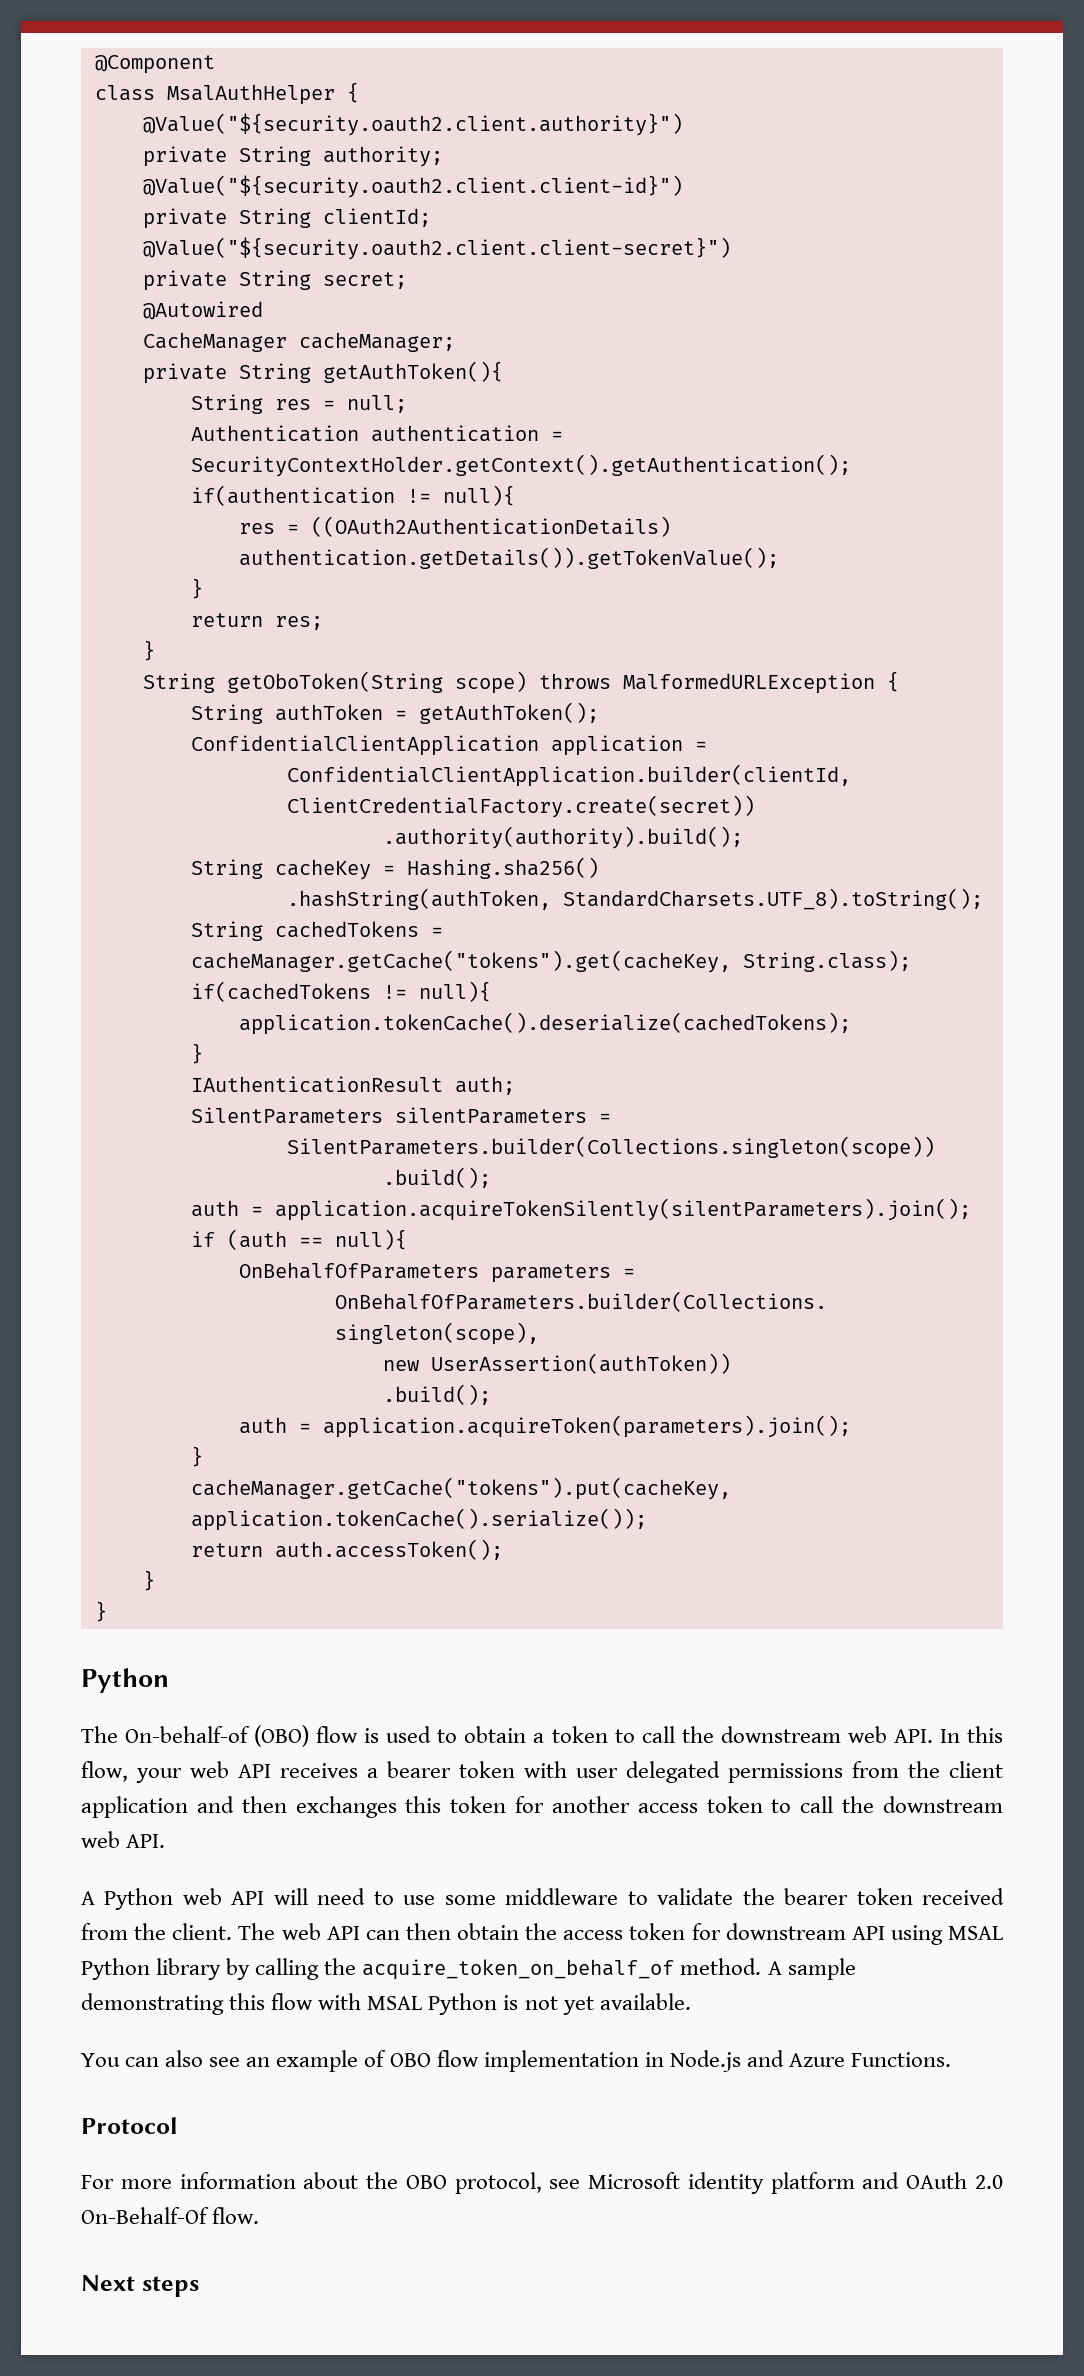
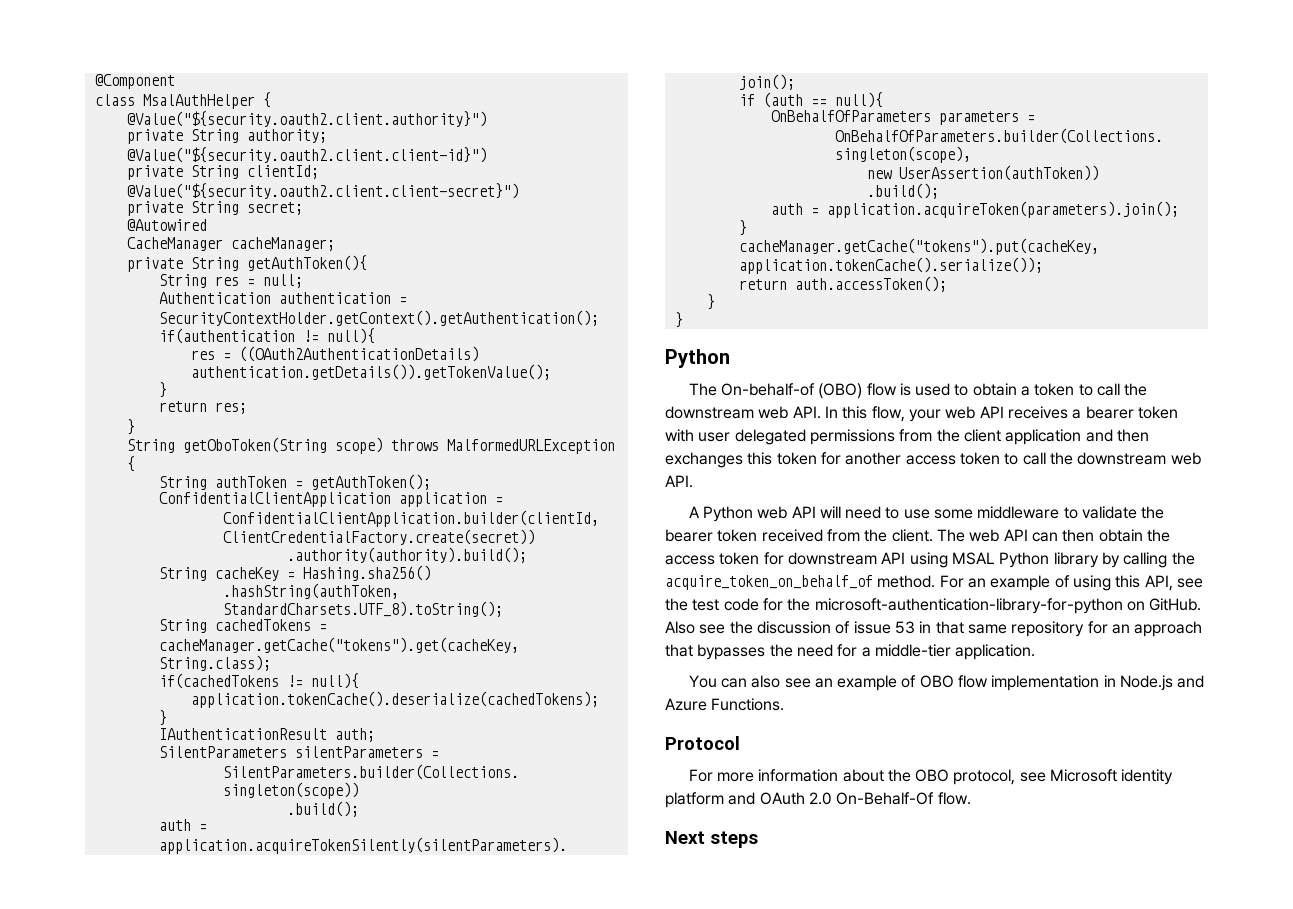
- A sample demonstrating this flow with MSAL Python is not yet available.
+ For an example of using this API, see the test code for the microsoft-authentication-library-for-python on GitHub. Also see the discussion of issue 53 in that same repository for an approach that bypasses the need for a middle-tier application.

